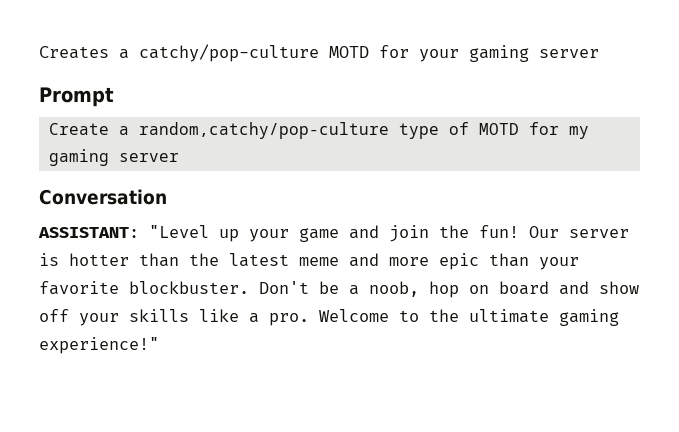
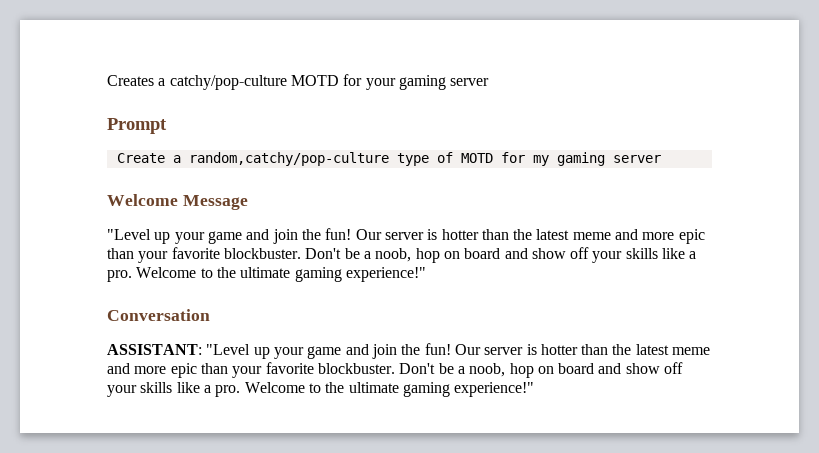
+ Welcome Message
+ "Level up your game and join the fun! Our server is hotter than the latest meme and more epic than your favorite blockbuster. Don't be a noob, hop on board and show off your skills like a pro. Welcome to the ultimate gaming experience!"

